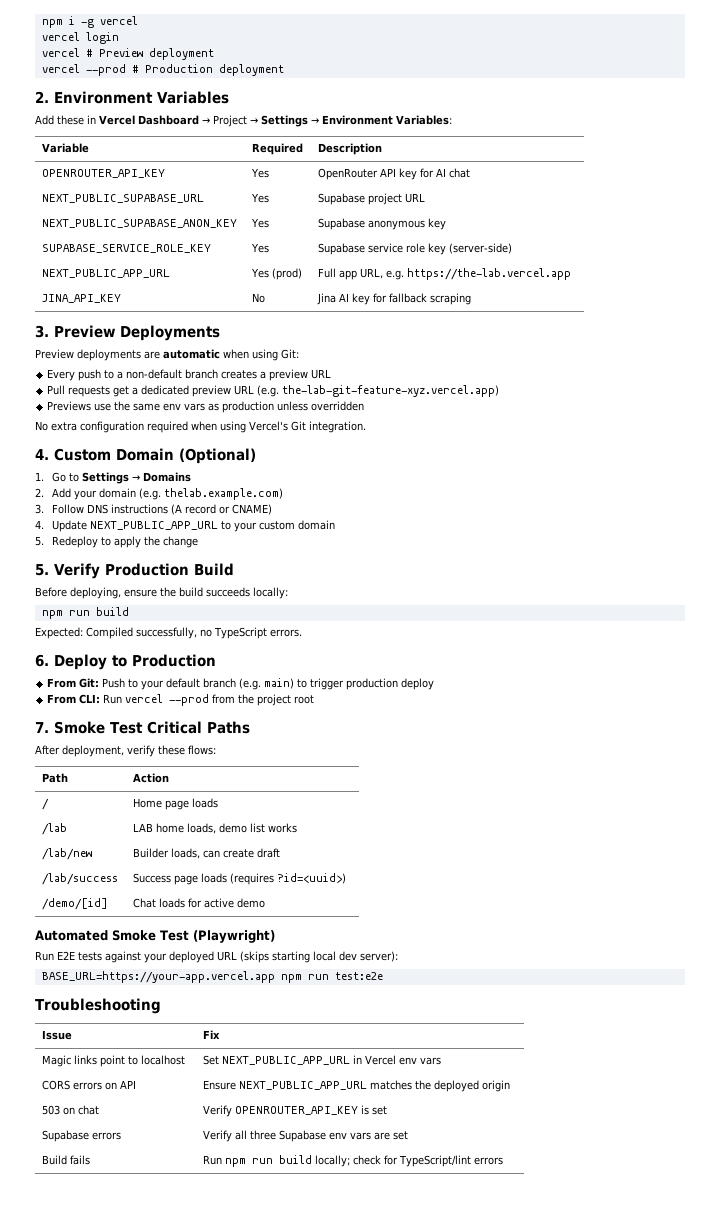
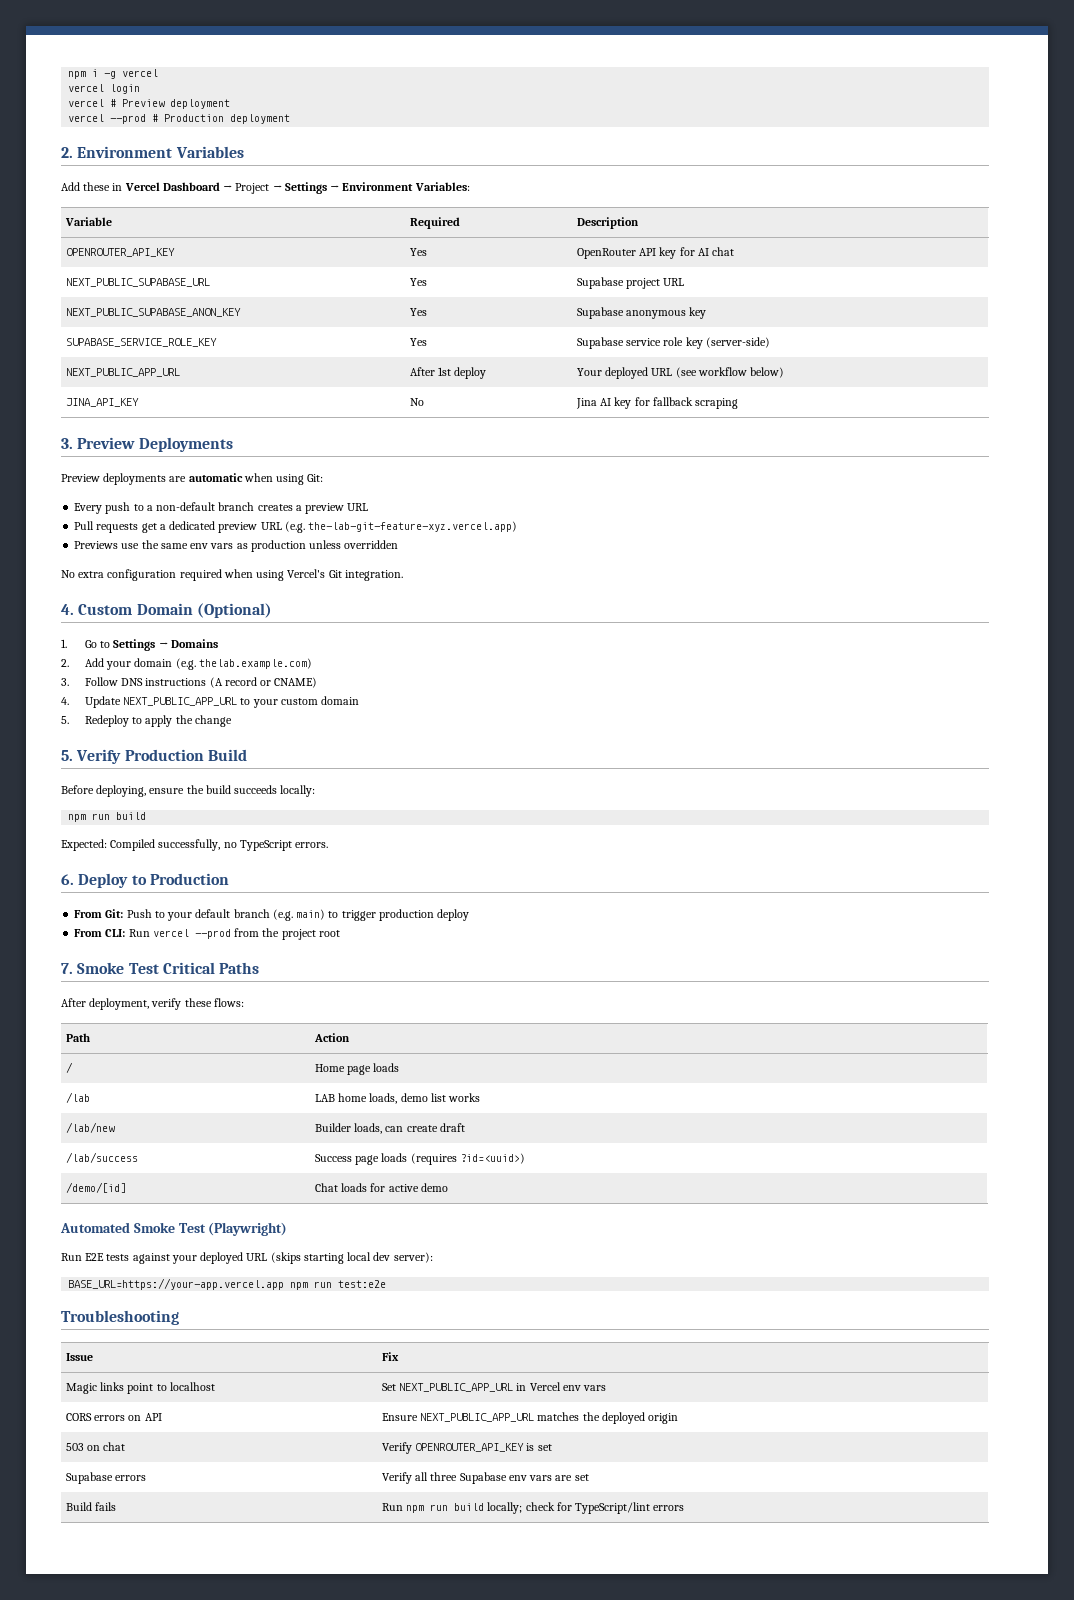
- NEXT_PUBLIC_APP_URL | Yes (prod) | Full app URL, e.g. https://the-lab.vercel.app
+ NEXT_PUBLIC_APP_URL | After 1st deploy | Your deployed URL (see workflow below)

